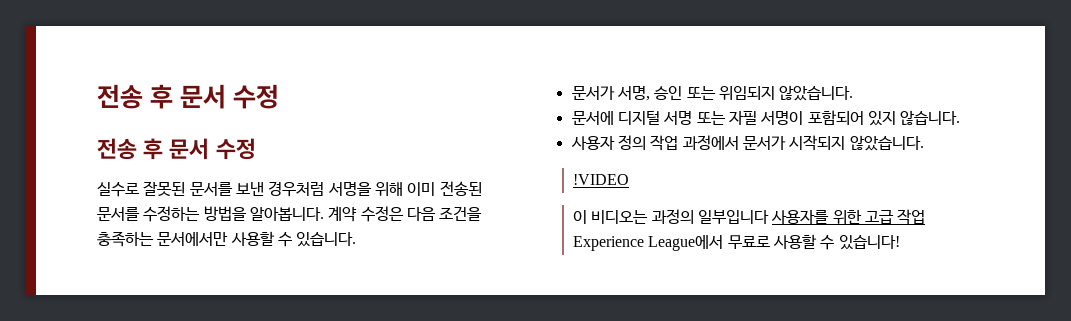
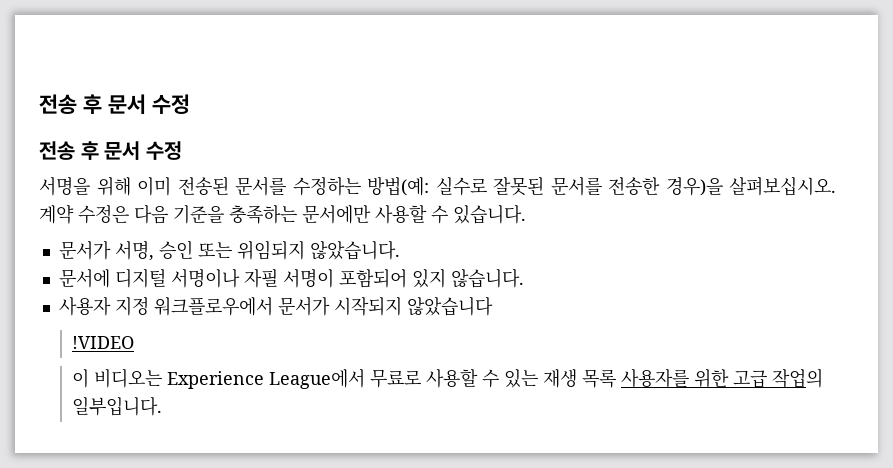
- 실수로 잘못된 문서를 보낸 경우처럼 서명을 위해 이미 전송된 문서를 수정하는 방법을 알아봅니다. 계약 수정은 다음 조건을 충족하는 문서에서만 사용할 수 있습니다.
+ 서명을 위해 이미 전송된 문서를 수정하는 방법(예: 실수로 잘못된 문서를 전송한 경우)을 살펴보십시오. 계약 수정은 다음 기준을 충족하는 문서에만 사용할 수 있습니다.
- 문서에 디지털 서명 또는 자필 서명이 포함되어 있지 않습니다.
+ 문서에 디지털 서명이나 자필 서명이 포함되어 있지 않습니다.
- 사용자 정의 작업 과정에서 문서가 시작되지 않았습니다.
+ 사용자 지정 워크플로우에서 문서가 시작되지 않았습니다
- 이 비디오는 과정의 일부입니다 사용자를 위한 고급 작업 Experience League에서 무료로 사용할 수 있습니다!
+ 이 비디오는 Experience League에서 무료로 사용할 수 있는 재생 목록 사용자를 위한 고급 작업의 일부입니다.

